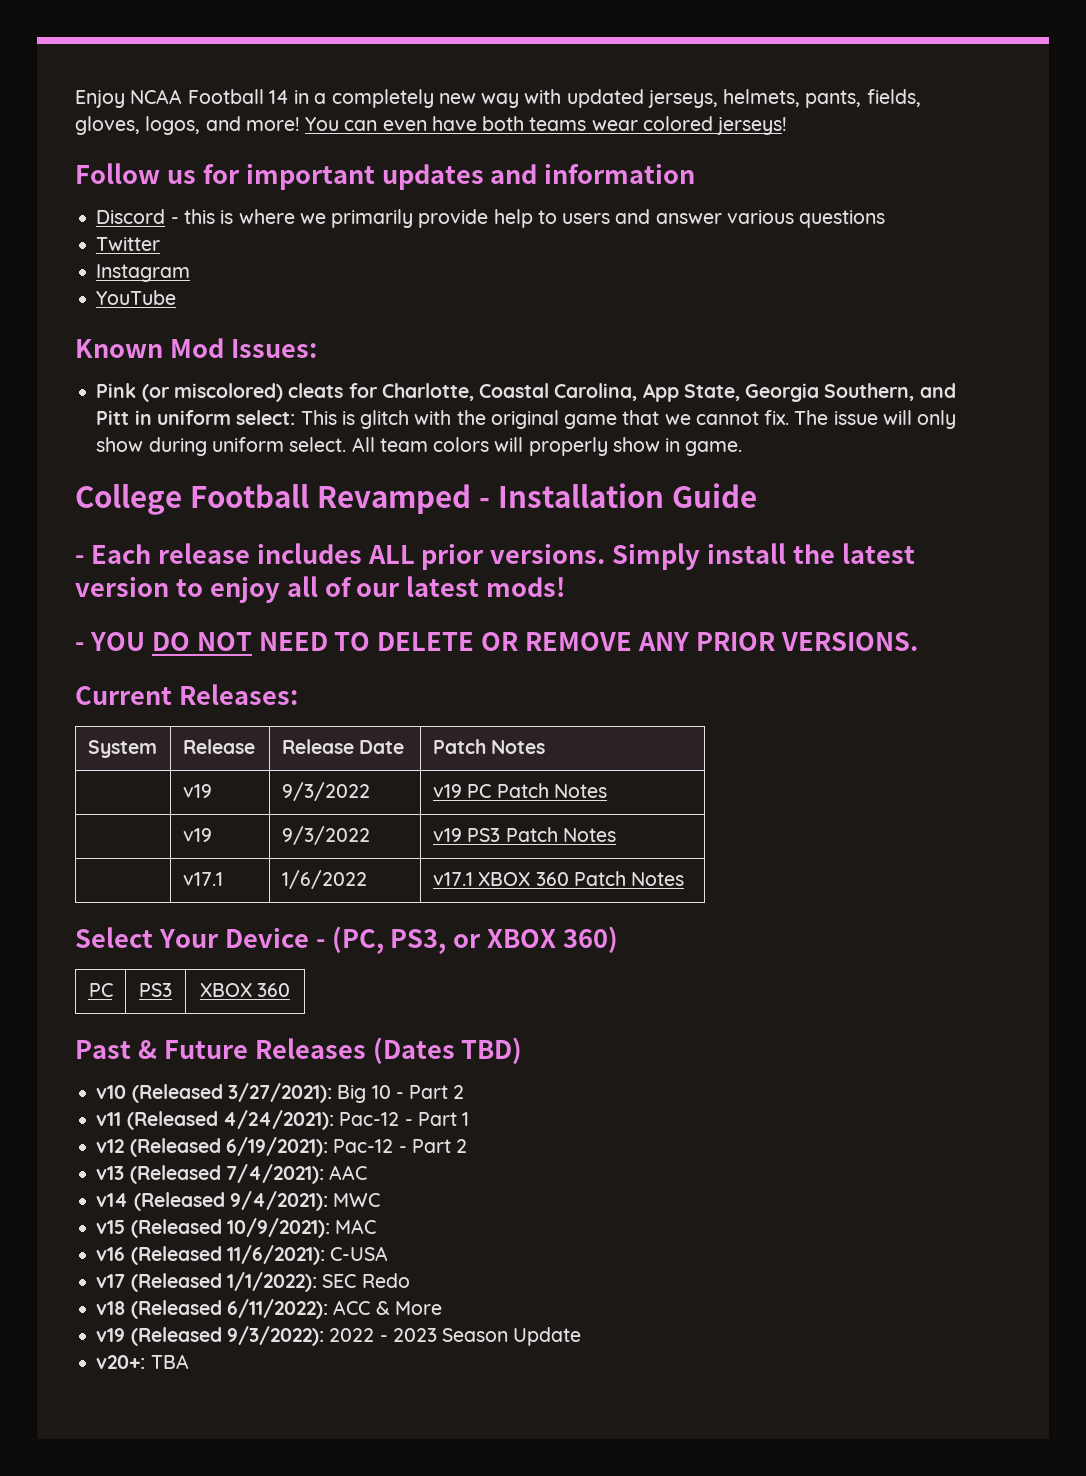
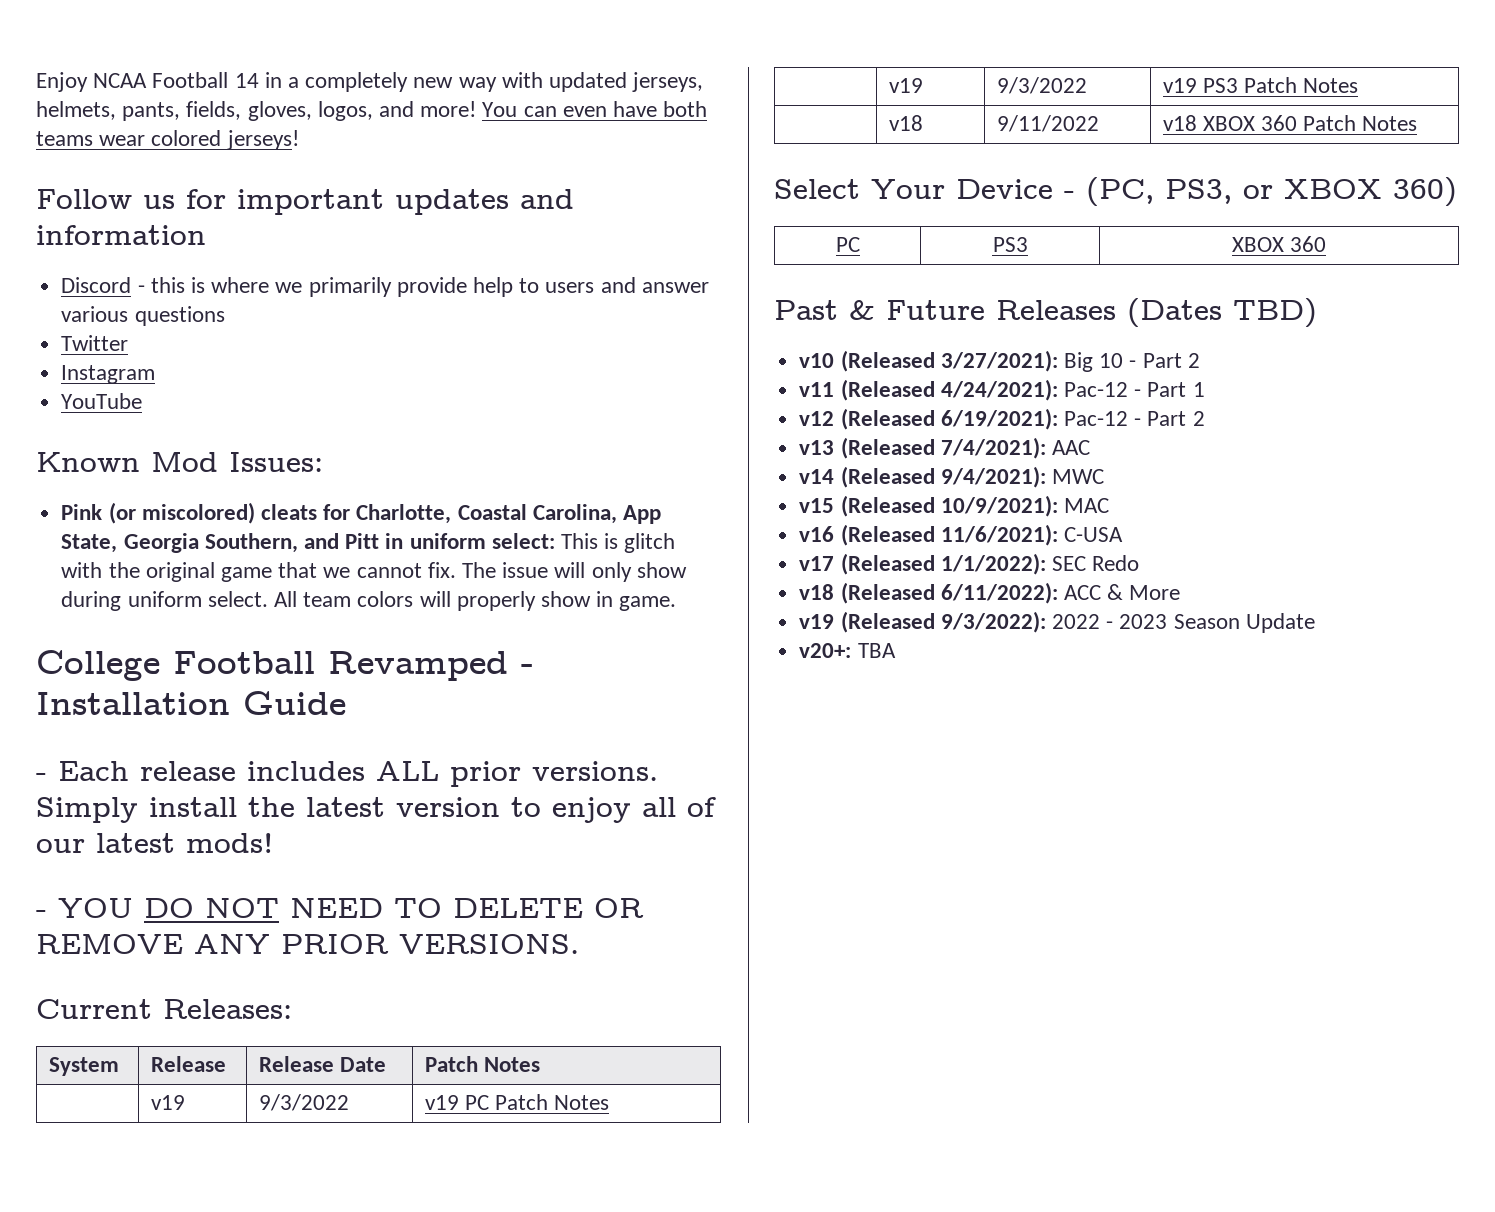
- | v17.1 | 1/6/2022 | v17.1 XBOX 360 Patch Notes
+ | v18 | 9/11/2022 | v18 XBOX 360 Patch Notes

